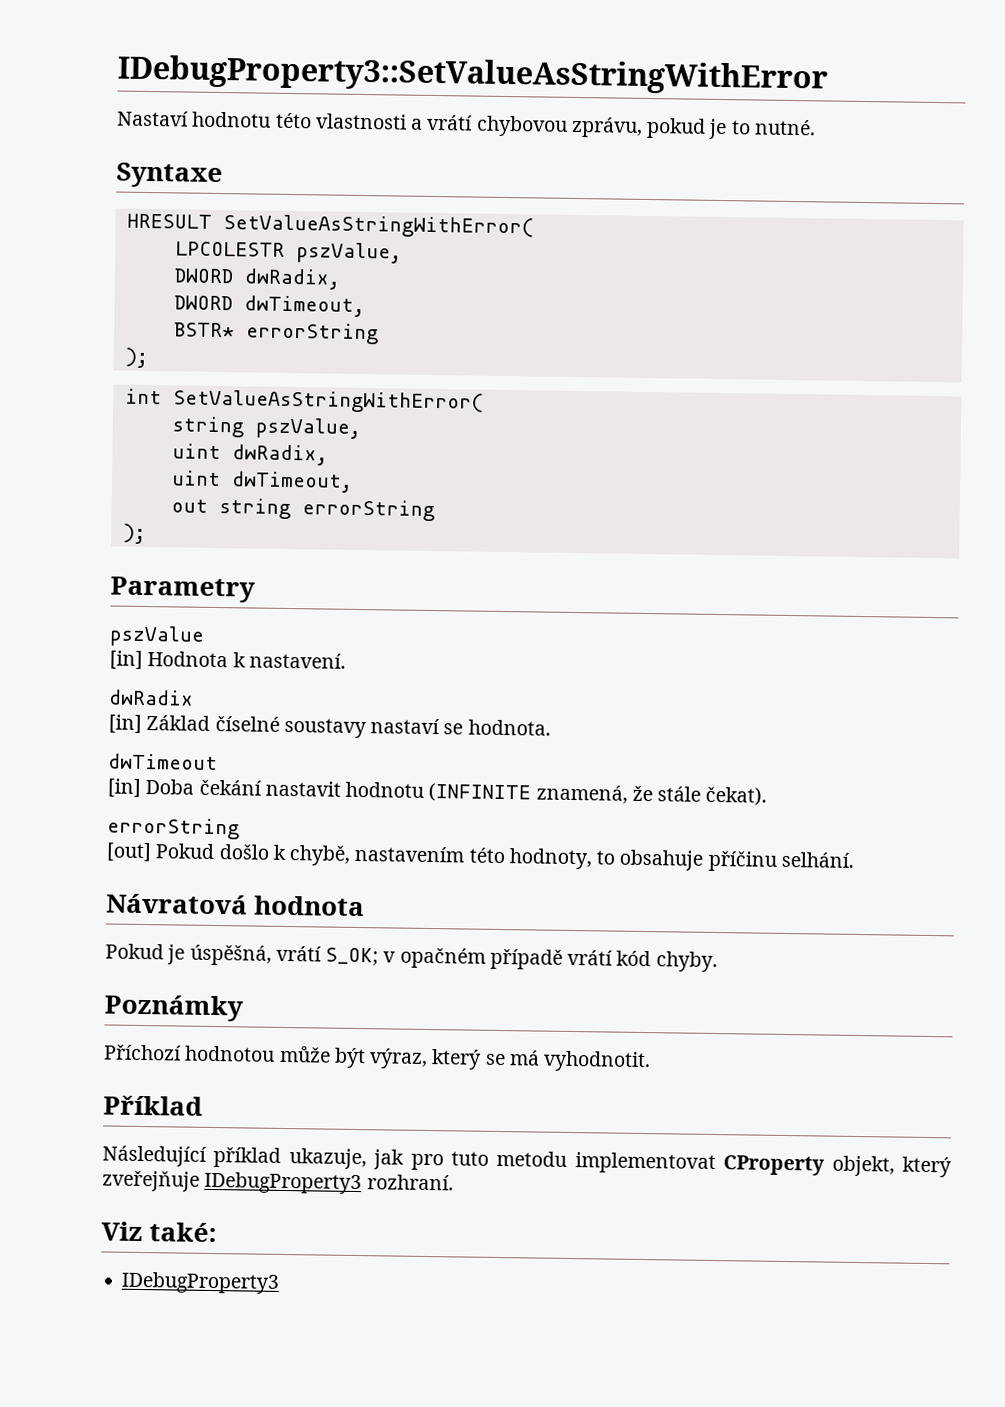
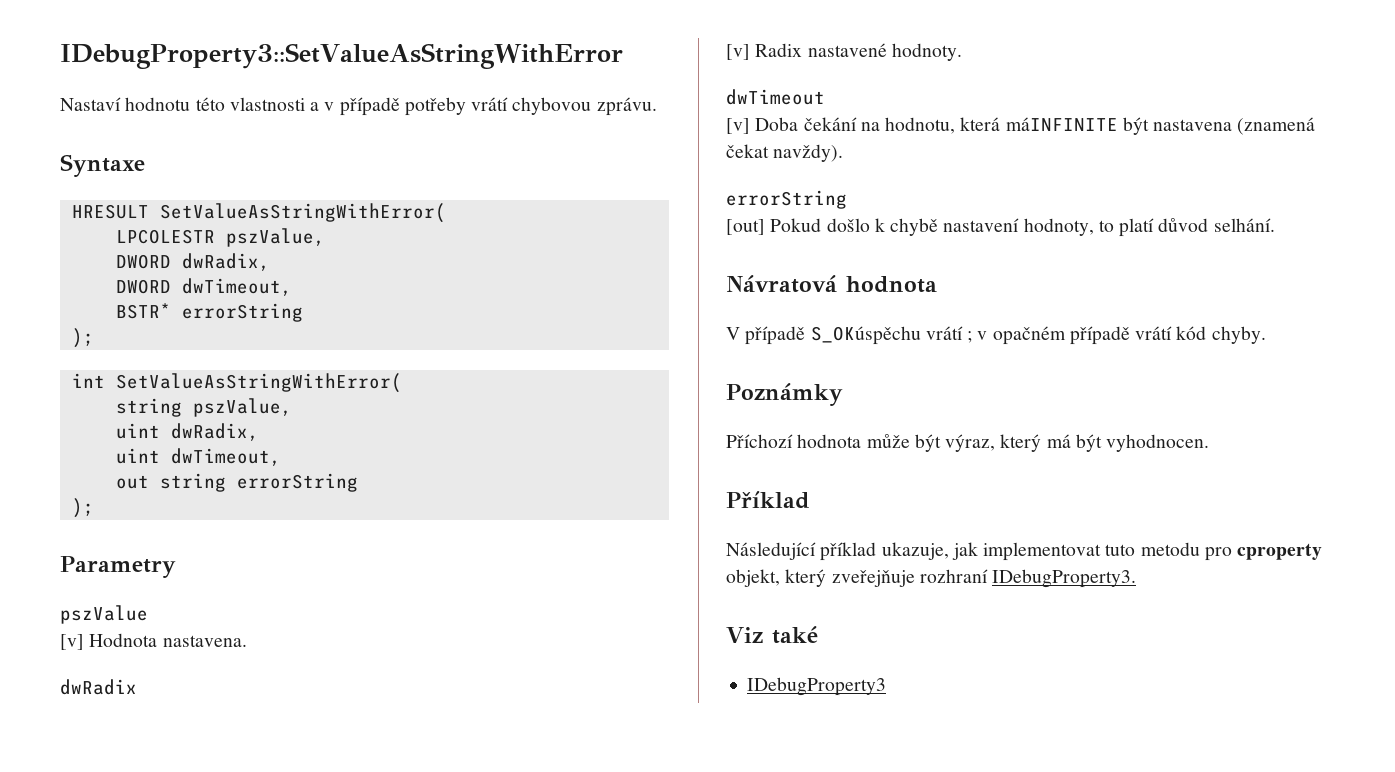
- Nastaví hodnotu této vlastnosti a vrátí chybovou zprávu, pokud je to nutné.
+ Nastaví hodnotu této vlastnosti a v případě potřeby vrátí chybovou zprávu.
- [in] Hodnota k nastavení.
+ [v] Hodnota nastavena.
  dwRadix
- [in] Základ číselné soustavy nastaví se hodnota.
+ [v] Radix nastavené hodnoty.
- [in] Doba čekání nastavit hodnotu (INFINITE znamená, že stále čekat).
+ [v] Doba čekání na hodnotu, která máINFINITE být nastavena (znamená čekat navždy).
- [out] Pokud došlo k chybě, nastavením této hodnoty, to obsahuje příčinu selhání.
+ [out] Pokud došlo k chybě nastavení hodnoty, to platí důvod selhání.
  Návratová hodnota
- Pokud je úspěšná, vrátí S_OK; v opačném případě vrátí kód chyby.
+ V případě S_OKúspěchu vrátí ; v opačném případě vrátí kód chyby.
- Příchozí hodnotou může být výraz, který se má vyhodnotit.
+ Příchozí hodnota může být výraz, který má být vyhodnocen.
- Následující příklad ukazuje, jak pro tuto metodu implementovat CProperty objekt, který zveřejňuje IDebugProperty3 rozhraní.
+ Následující příklad ukazuje, jak implementovat tuto metodu pro cproperty objekt, který zveřejňuje rozhraní IDebugProperty3.
- Viz také:
+ Viz také

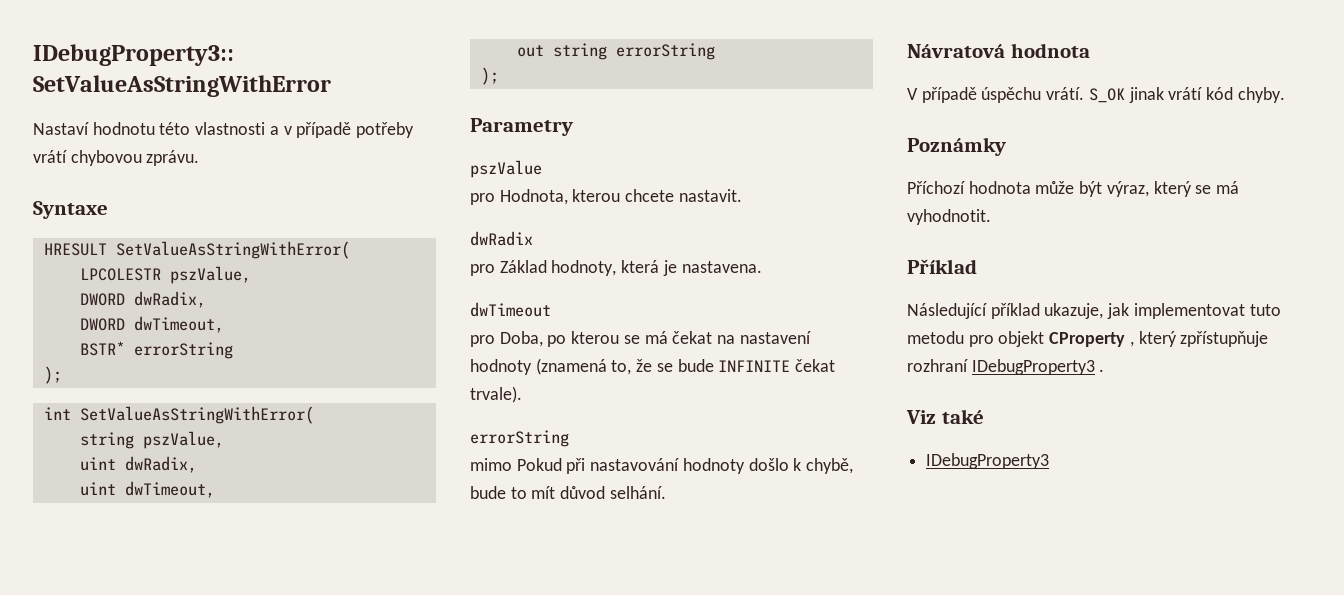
- [v] Hodnota nastavena.
+ pro Hodnota, kterou chcete nastavit.
  dwRadix
- [v] Radix nastavené hodnoty.
+ pro Základ hodnoty, která je nastavena.
  dwTimeout
- [v] Doba čekání na hodnotu, která máINFINITE být nastavena (znamená čekat navždy).
+ pro Doba, po kterou se má čekat na nastavení hodnoty (znamená to, že se bude INFINITE čekat trvale).
  errorString
- [out] Pokud došlo k chybě nastavení hodnoty, to platí důvod selhání.
+ mimo Pokud při nastavování hodnoty došlo k chybě, bude to mít důvod selhání.
- V případě S_OKúspěchu vrátí ; v opačném případě vrátí kód chyby.
+ V případě úspěchu vrátí. S_OK jinak vrátí kód chyby.
- Příchozí hodnota může být výraz, který má být vyhodnocen.
+ Příchozí hodnota může být výraz, který se má vyhodnotit.
- Následující příklad ukazuje, jak implementovat tuto metodu pro cproperty objekt, který zveřejňuje rozhraní IDebugProperty3.
+ Následující příklad ukazuje, jak implementovat tuto metodu pro objekt CProperty , který zpřístupňuje rozhraní IDebugProperty3 .

